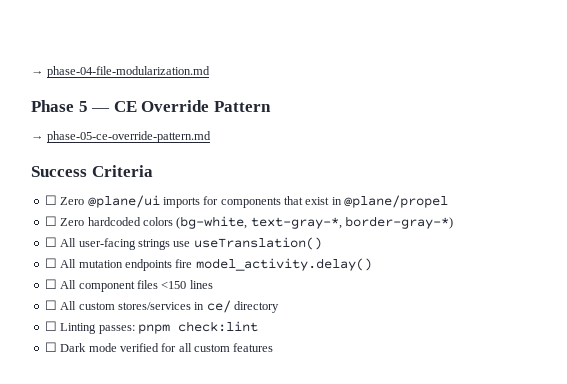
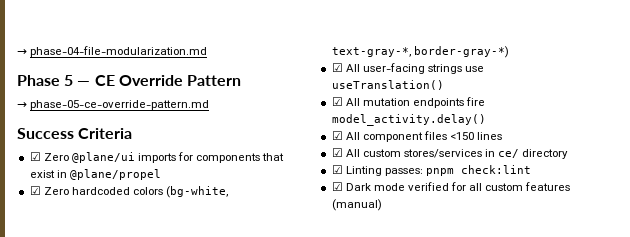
- ☐ Zero @plane/ui imports for components that exist in @plane/propel
+ ☑ Zero @plane/ui imports for components that exist in @plane/propel
- ☐ Zero hardcoded colors (bg-white, text-gray-*, border-gray-*)
+ ☑ Zero hardcoded colors (bg-white, text-gray-*, border-gray-*)
- ☐ All user-facing strings use useTranslation()
+ ☑ All user-facing strings use useTranslation()
- ☐ All mutation endpoints fire model_activity.delay()
+ ☑ All mutation endpoints fire model_activity.delay()
- ☐ All component files <150 lines
+ ☑ All component files <150 lines
- ☐ All custom stores/services in ce/ directory
+ ☑ All custom stores/services in ce/ directory
- ☐ Linting passes: pnpm check:lint
+ ☑ Linting passes: pnpm check:lint
- ☐ Dark mode verified for all custom features
+ ☑ Dark mode verified for all custom features (manual)

